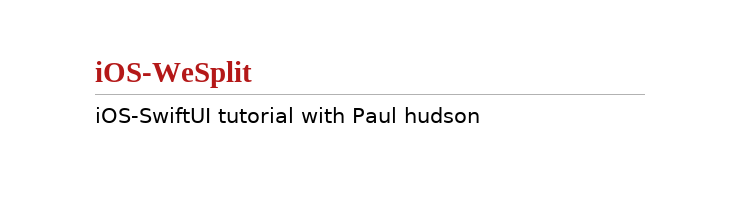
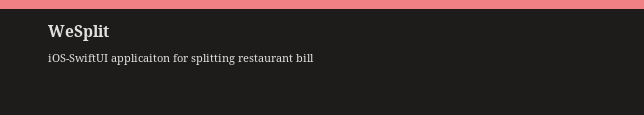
- iOS-WeSplit
+ WeSplit
- iOS-SwiftUI tutorial with Paul hudson
+ iOS-SwiftUI applicaiton for splitting restaurant bill

